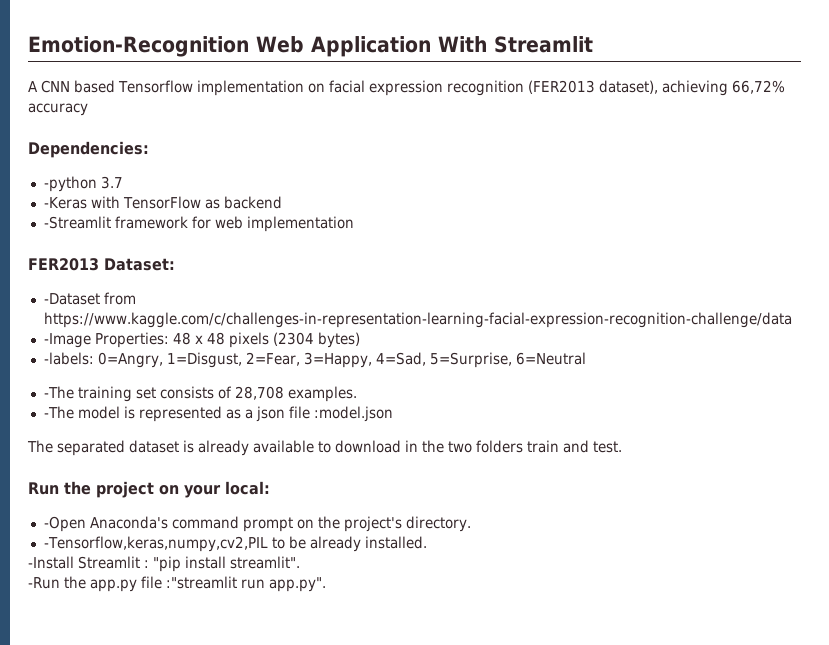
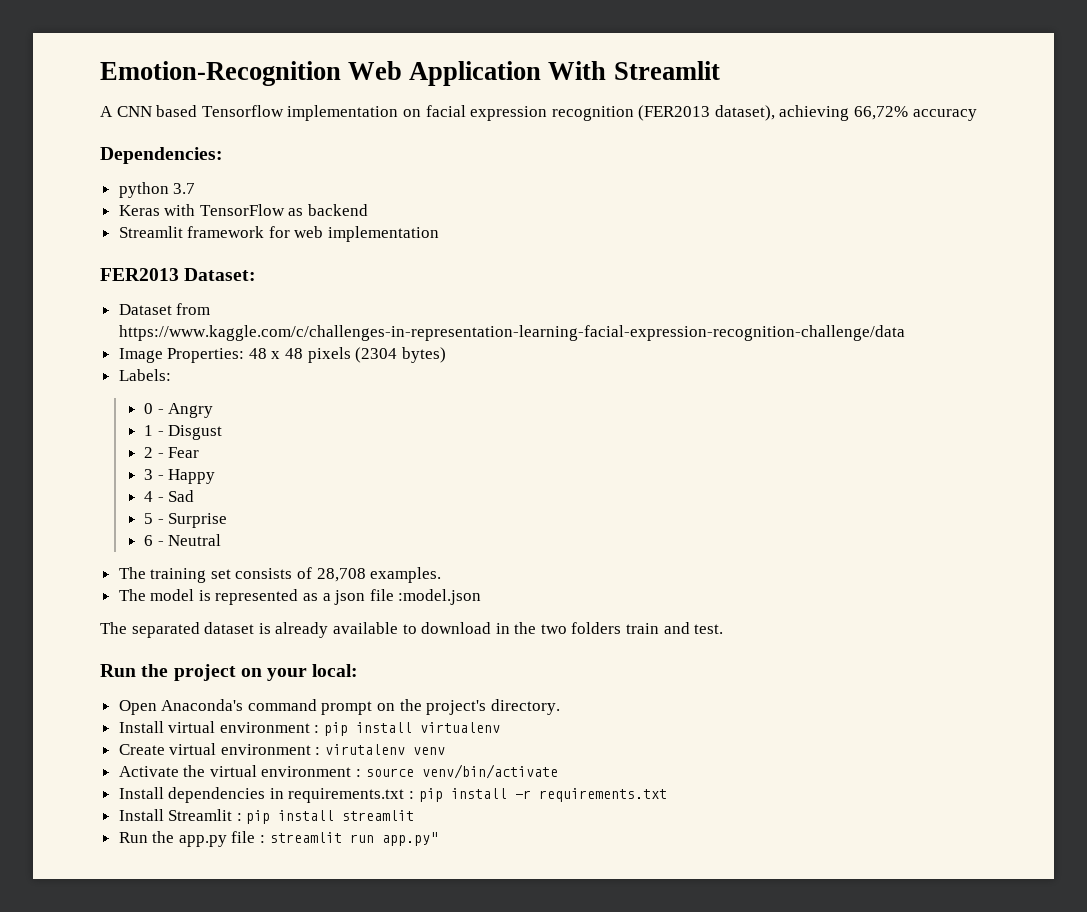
- -python 3.7
+ python 3.7
- -Keras with TensorFlow as backend
+ Keras with TensorFlow as backend
- -Streamlit framework for web implementation
+ Streamlit framework for web implementation
- -Dataset from https://www.kaggle.com/c/challenges-in-representation-learning-facial-expression-recognition-challenge/data
+ Dataset from https://www.kaggle.com/c/challenges-in-representation-learning-facial-expression-recognition-challenge/data
- -Image Properties: 48 x 48 pixels (2304 bytes)
+ Image Properties: 48 x 48 pixels (2304 bytes)
- -labels: 0=Angry, 1=Disgust, 2=Fear, 3=Happy, 4=Sad, 5=Surprise, 6=Neutral
- -The training set consists of 28,708 examples.
+ Labels:
+ 0 - Angry
+ 1 - Disgust
+ 2 - Fear
+ 3 - Happy
+ 4 - Sad
+ 5 - Surprise
+ 6 - Neutral
+ The training set consists of 28,708 examples.
- -The model is represented as a json file :model.json
+ The model is represented as a json file :model.json
- -Open Anaconda's command prompt on the project's directory.
+ Open Anaconda's command prompt on the project's directory.
- -Tensorflow,keras,numpy,cv2,PIL to be already installed.
- -Install Streamlit : "pip install streamlit".
- -Run the app.py file :"streamlit run app.py".
+ Install virtual environment : pip install virtualenv
+ Create virtual environment : virutalenv venv
+ Activate the virtual environment : source venv/bin/activate
+ Install dependencies in requirements.txt : pip install -r requirements.txt
+ Install Streamlit : pip install streamlit
+ Run the app.py file : streamlit run app.py"

